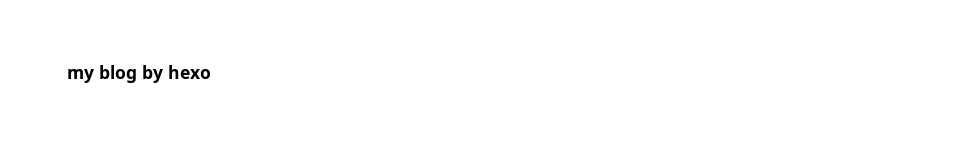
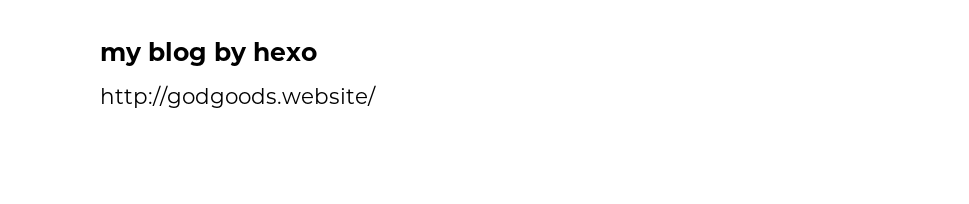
+ http://godgoods.website/

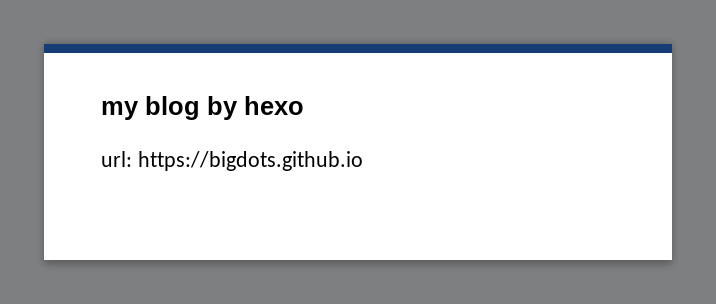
- http://godgoods.website/
+ url: https://bigdots.github.io

